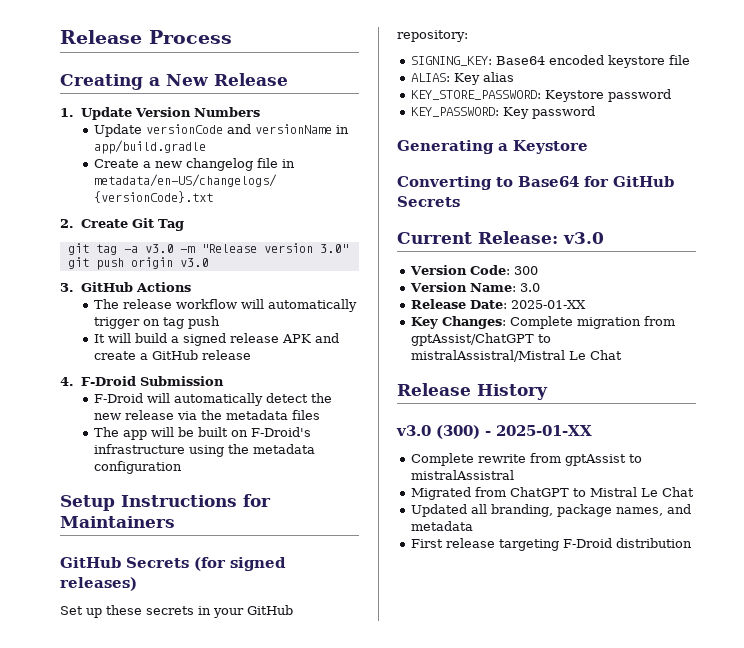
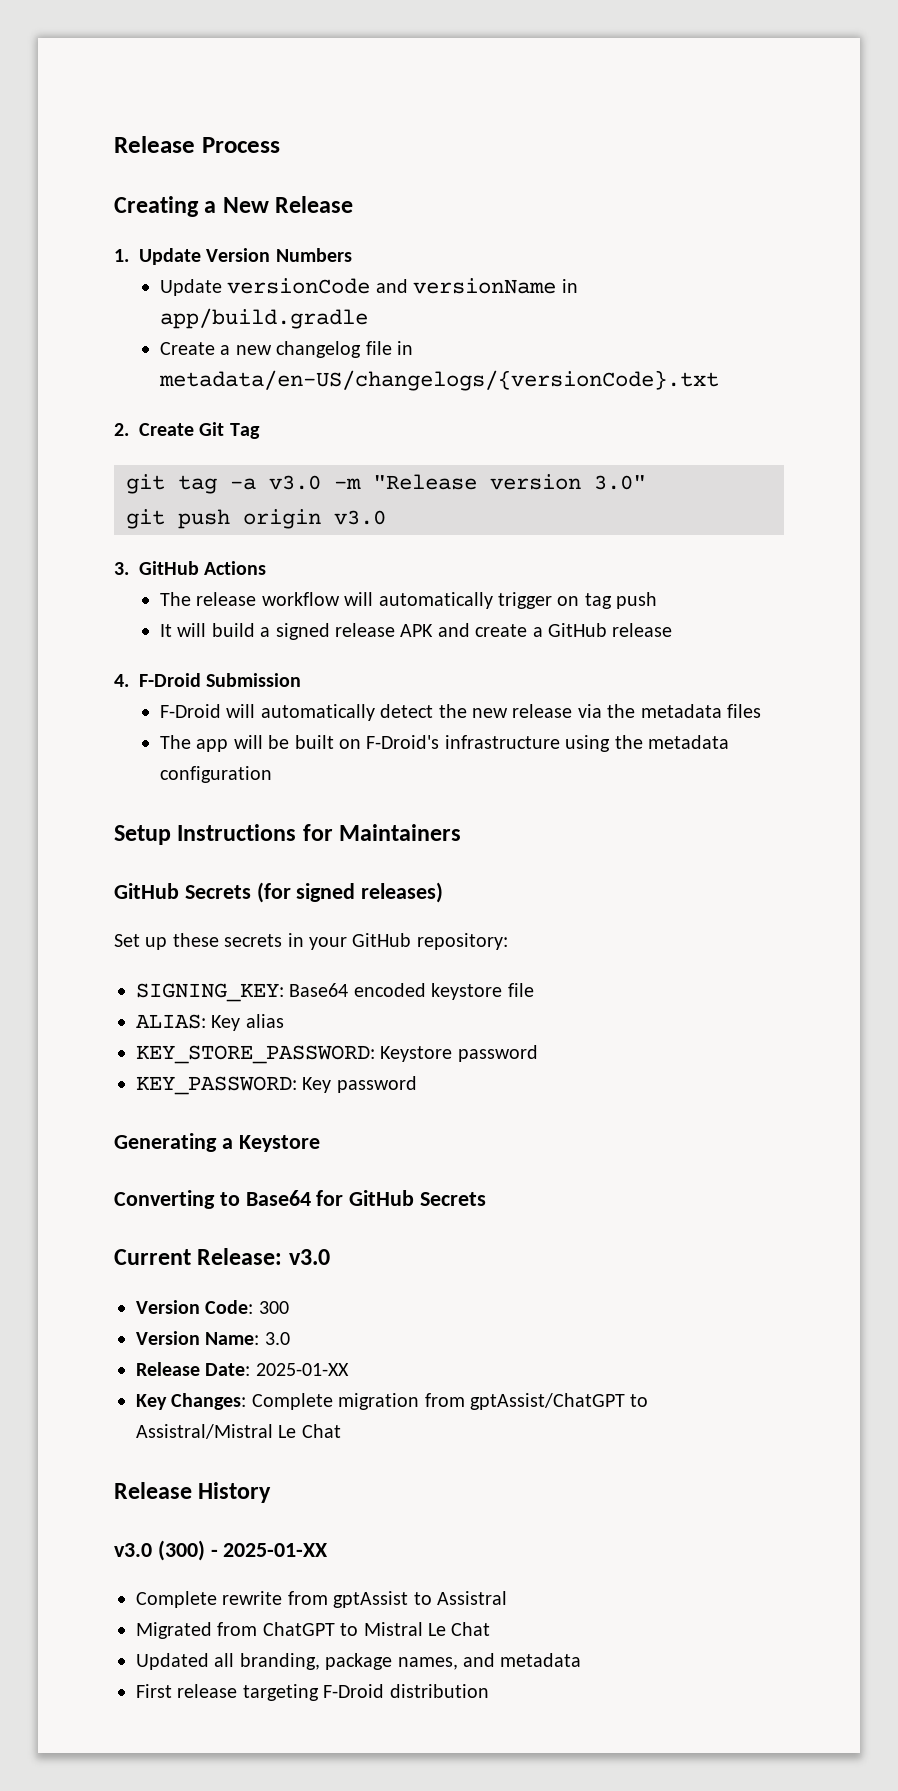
- Key Changes: Complete migration from gptAssist/ChatGPT to mistralAssistral/Mistral Le Chat
+ Key Changes: Complete migration from gptAssist/ChatGPT to Assistral/Mistral Le Chat
- Complete rewrite from gptAssist to mistralAssistral
+ Complete rewrite from gptAssist to Assistral

